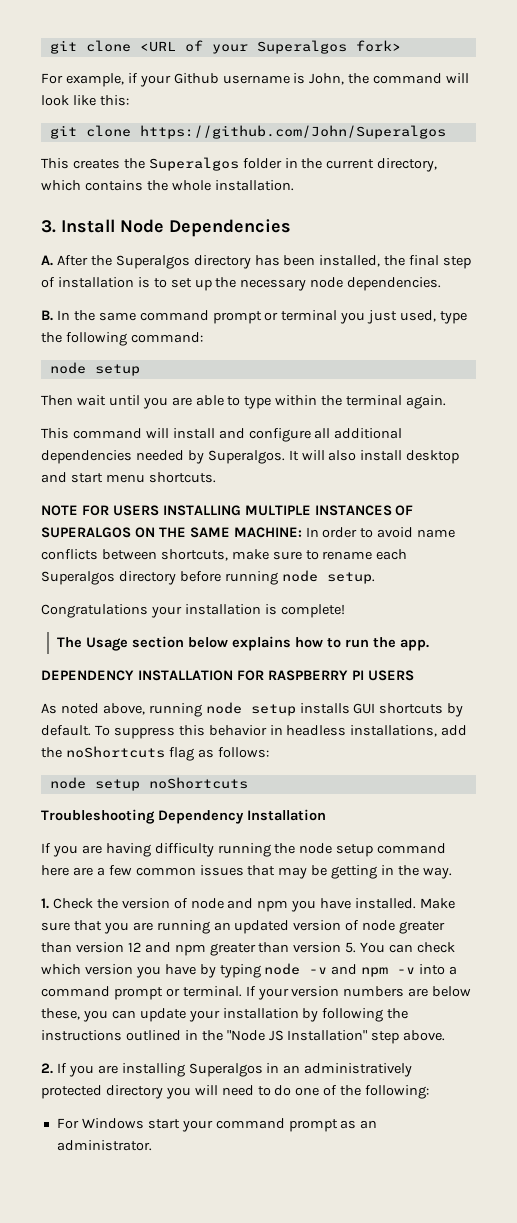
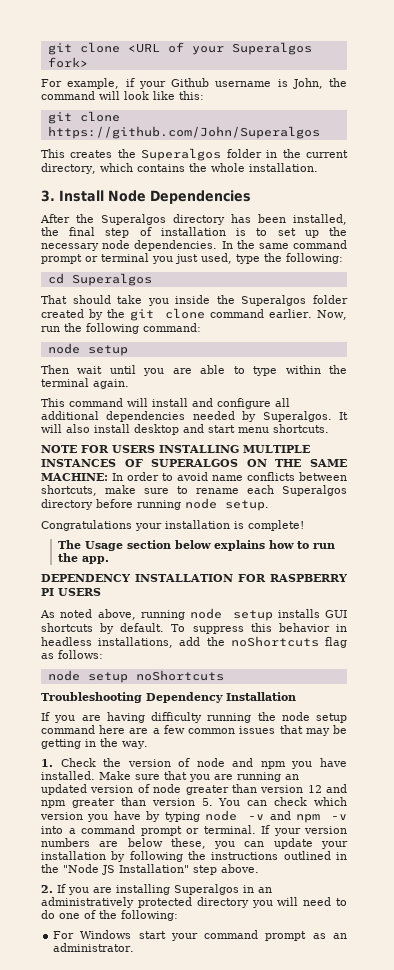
- A. After the Superalgos directory has been installed, the final step of installation is to set up the necessary node dependencies.
- B. In the same command prompt or terminal you just used, type the following command:
+ After the Superalgos directory has been installed, the final step of installation is to set up the necessary node dependencies. In the same command prompt or terminal you just used, type the following:
+ cd Superalgos
+ That should take you inside the Superalgos folder created by the git clone command earlier. Now, run the following command:

